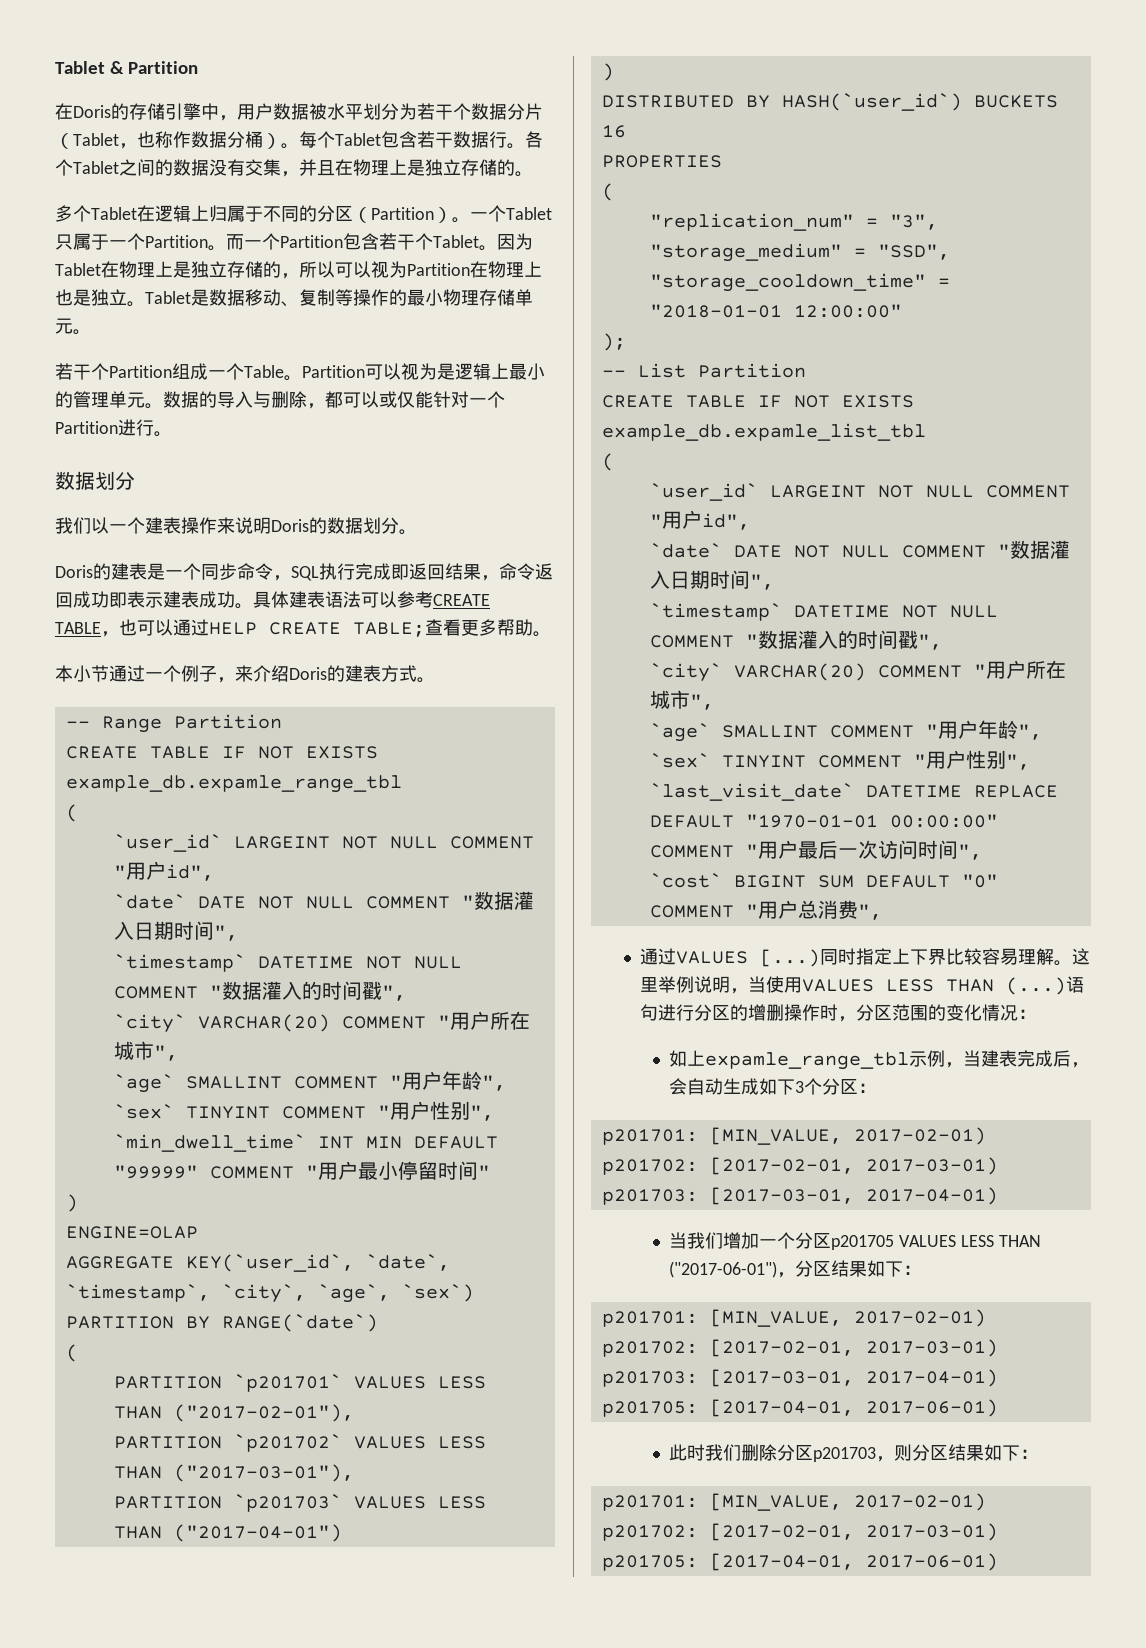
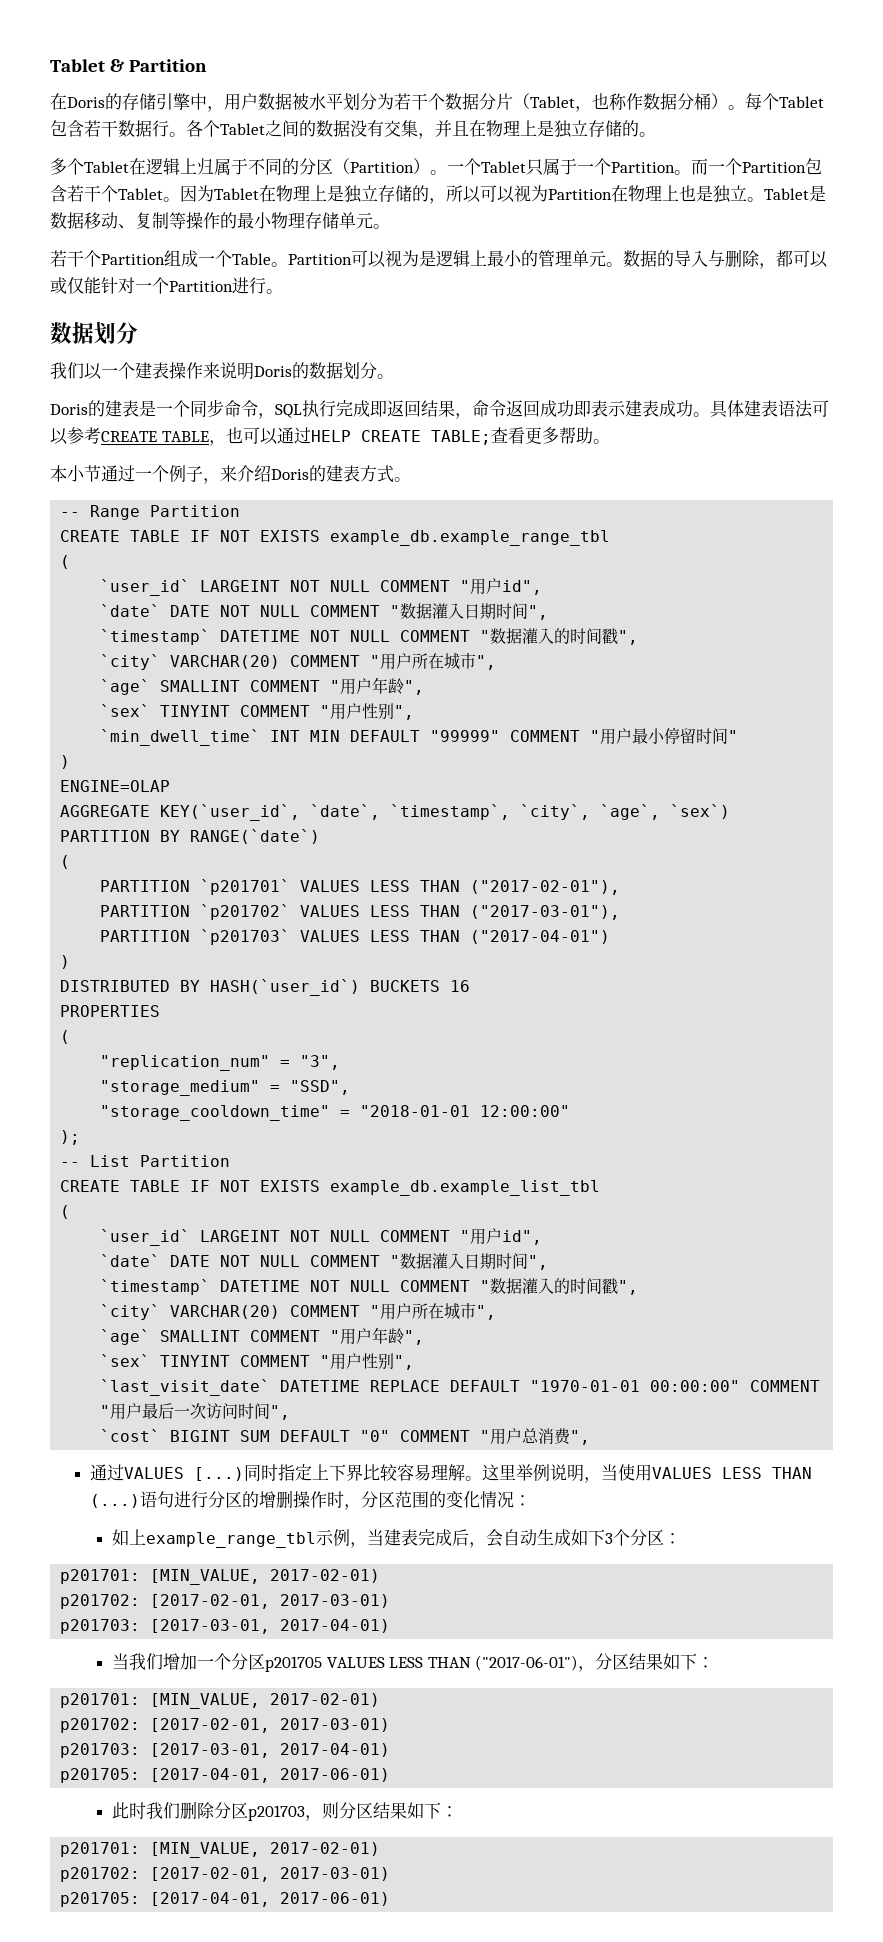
- CREATE TABLE IF NOT EXISTS example_db.expamle_range_tbl
+ CREATE TABLE IF NOT EXISTS example_db.example_range_tbl
- CREATE TABLE IF NOT EXISTS example_db.expamle_list_tbl
+ CREATE TABLE IF NOT EXISTS example_db.example_list_tbl
- 如上expamle_range_tbl示例，当建表完成后，会自动生成如下3个分区：
+ 如上example_range_tbl示例，当建表完成后，会自动生成如下3个分区：

